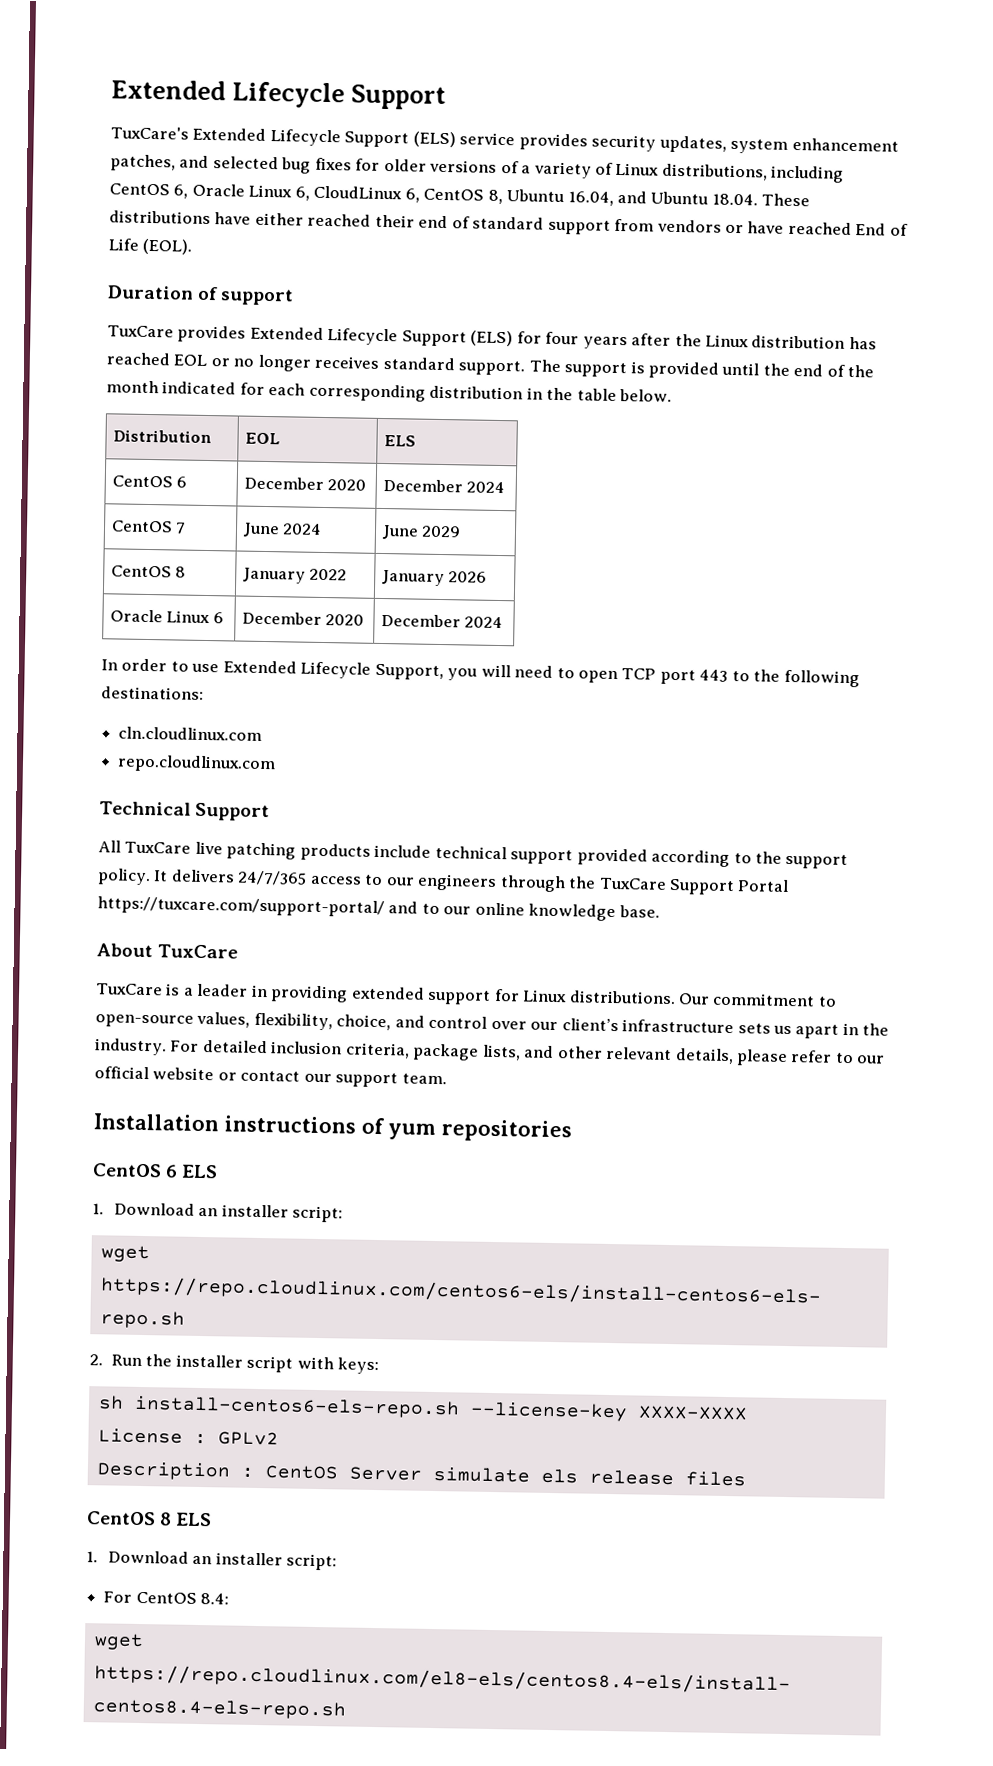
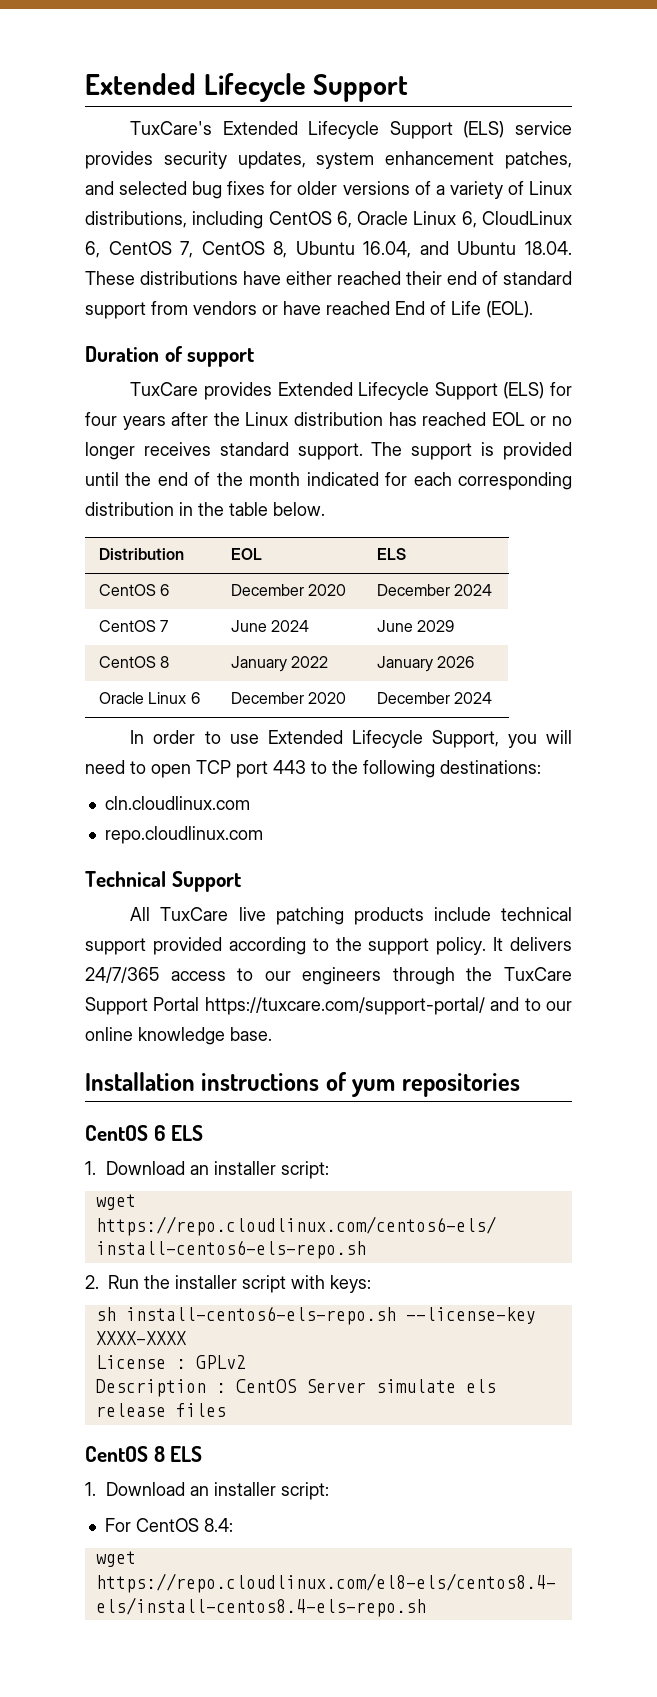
- TuxCare's Extended Lifecycle Support (ELS) service provides security updates, system enhancement patches, and selected bug fixes for older versions of a variety of Linux distributions, including CentOS 6, Oracle Linux 6, CloudLinux 6, CentOS 8, Ubuntu 16.04, and Ubuntu 18.04. These distributions have either reached their end of standard support from vendors or have reached End of Life (EOL).
+ TuxCare's Extended Lifecycle Support (ELS) service provides security updates, system enhancement patches, and selected bug fixes for older versions of a variety of Linux distributions, including CentOS 6, Oracle Linux 6, CloudLinux 6, CentOS 7, CentOS 8, Ubuntu 16.04, and Ubuntu 18.04. These distributions have either reached their end of standard support from vendors or have reached End of Life (EOL).
- About TuxCare
- TuxCare is a leader in providing extended support for Linux distributions. Our commitment to open-source values, flexibility, choice, and control over our client’s infrastructure sets us apart in the industry. For detailed inclusion criteria, package lists, and other relevant details, please refer to our official website or contact our support team.

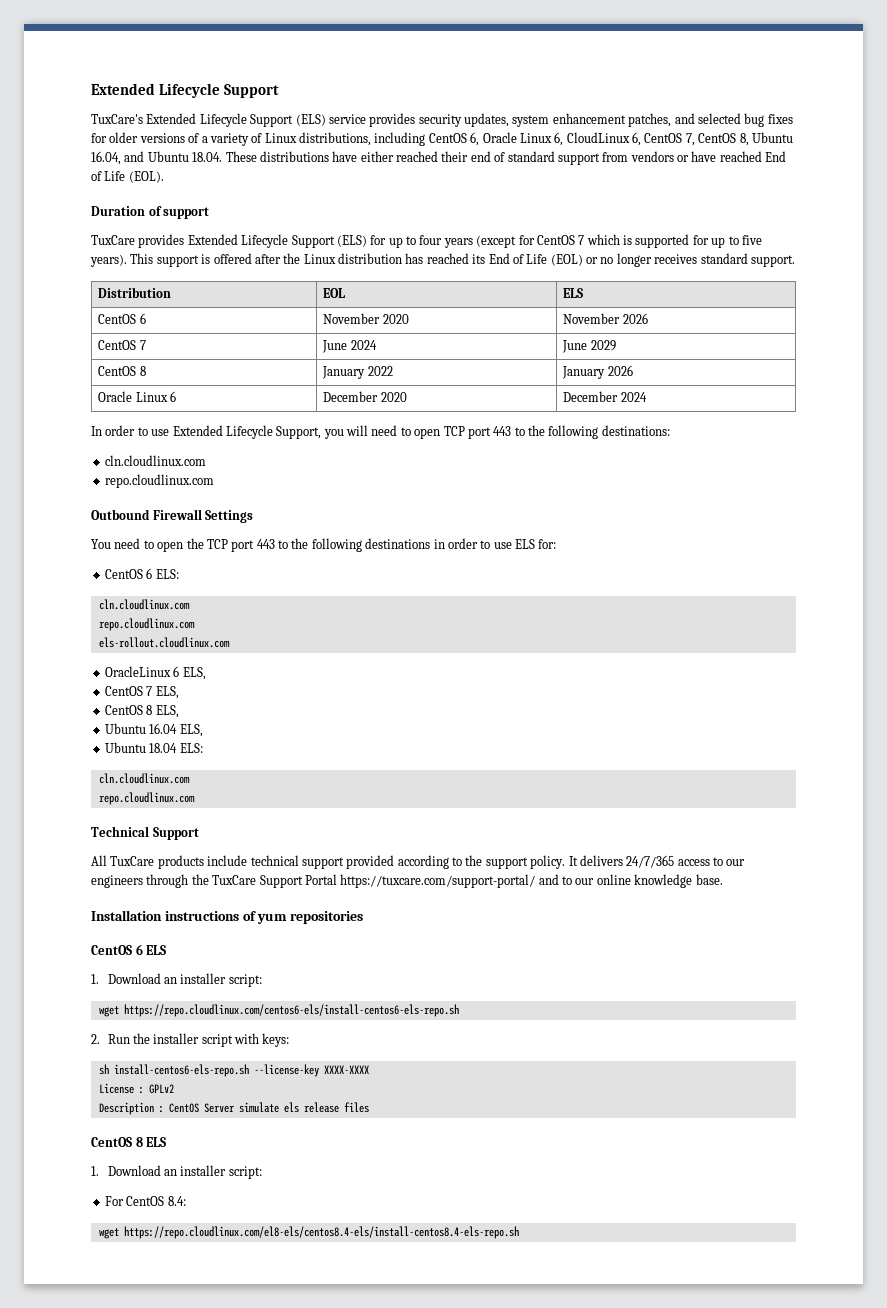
- TuxCare provides Extended Lifecycle Support (ELS) for four years after the Linux distribution has reached EOL or no longer receives standard support. The support is provided until the end of the month indicated for each corresponding distribution in the table below.
+ TuxCare provides Extended Lifecycle Support (ELS) for up to four years (except for CentOS 7 which is supported for up to five years). This support is offered after the Linux distribution has reached its End of Life (EOL) or no longer receives standard support.
- CentOS 6 | December 2020 | December 2024
+ CentOS 6 | November 2020 | November 2026
+ Outbound Firewall Settings
+ You need to open the TCP port 443 to the following destinations in order to use ELS for:
+ CentOS 6 ELS:
+ cln.cloudlinux.com
+ repo.cloudlinux.com
+ els-rollout.cloudlinux.com
+ OracleLinux 6 ELS,
+ CentOS 7 ELS,
+ CentOS 8 ELS,
+ Ubuntu 16.04 ELS,
+ Ubuntu 18.04 ELS:
+ cln.cloudlinux.com
+ repo.cloudlinux.com
- All TuxCare live patching products include technical support provided according to the support policy.
+ All TuxCare products include technical support provided according to the support policy.

